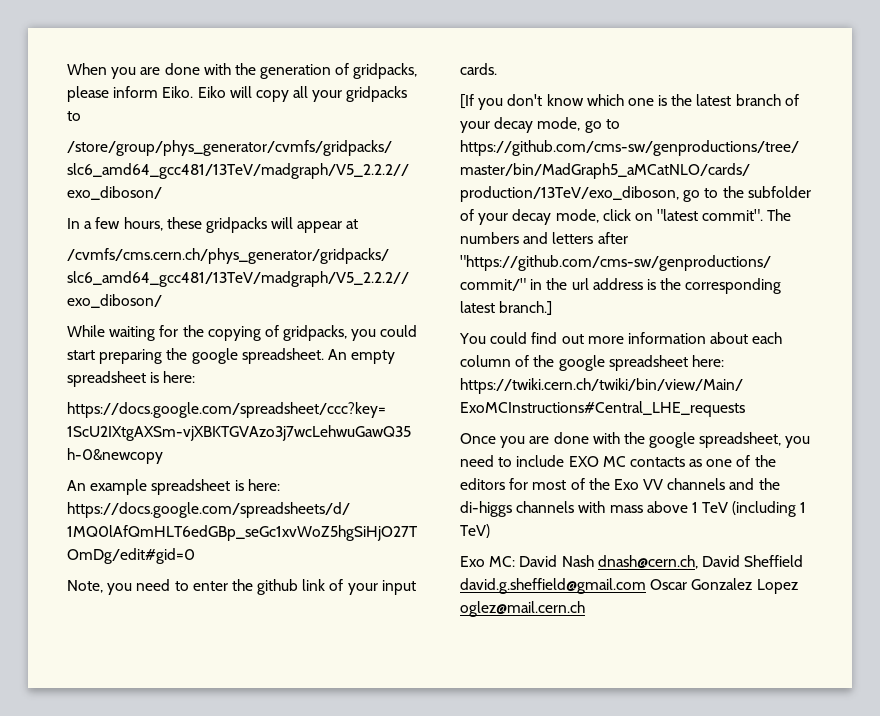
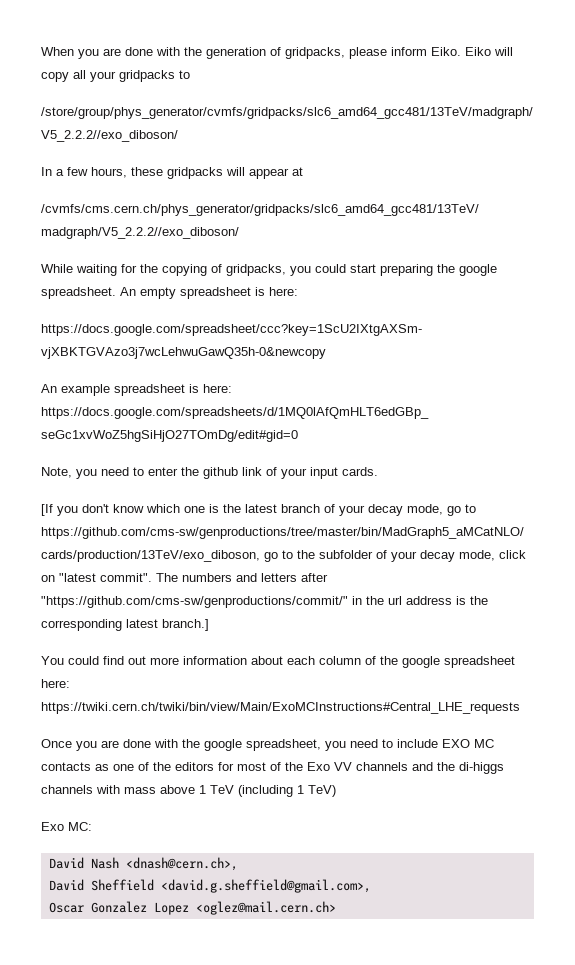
- Exo MC: David Nash dnash@cern.ch, David Sheffield david.g.sheffield@gmail.com Oscar Gonzalez Lopez oglez@mail.cern.ch
+ Exo MC:
+ David Nash <dnash@cern.ch>,
+ David Sheffield <david.g.sheffield@gmail.com>,
+ Oscar Gonzalez Lopez <oglez@mail.cern.ch>

